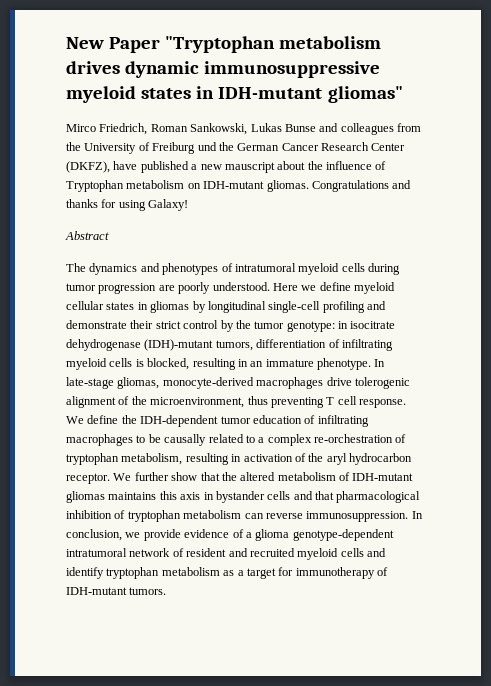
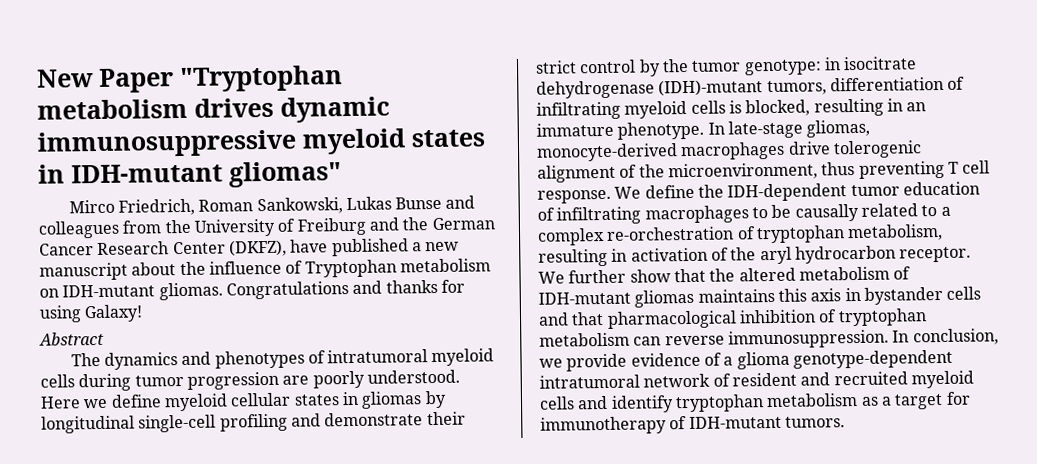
- Mirco Friedrich, Roman Sankowski, Lukas Bunse and colleagues from the University of Freiburg und the German Cancer Research Center (DKFZ), have published a new mauscript about the influence of Tryptophan metabolism on IDH-mutant gliomas.
+ Mirco Friedrich, Roman Sankowski, Lukas Bunse and colleagues from the University of Freiburg and the German Cancer Research Center (DKFZ), have published a new manuscript about the influence of Tryptophan metabolism on IDH-mutant gliomas.

